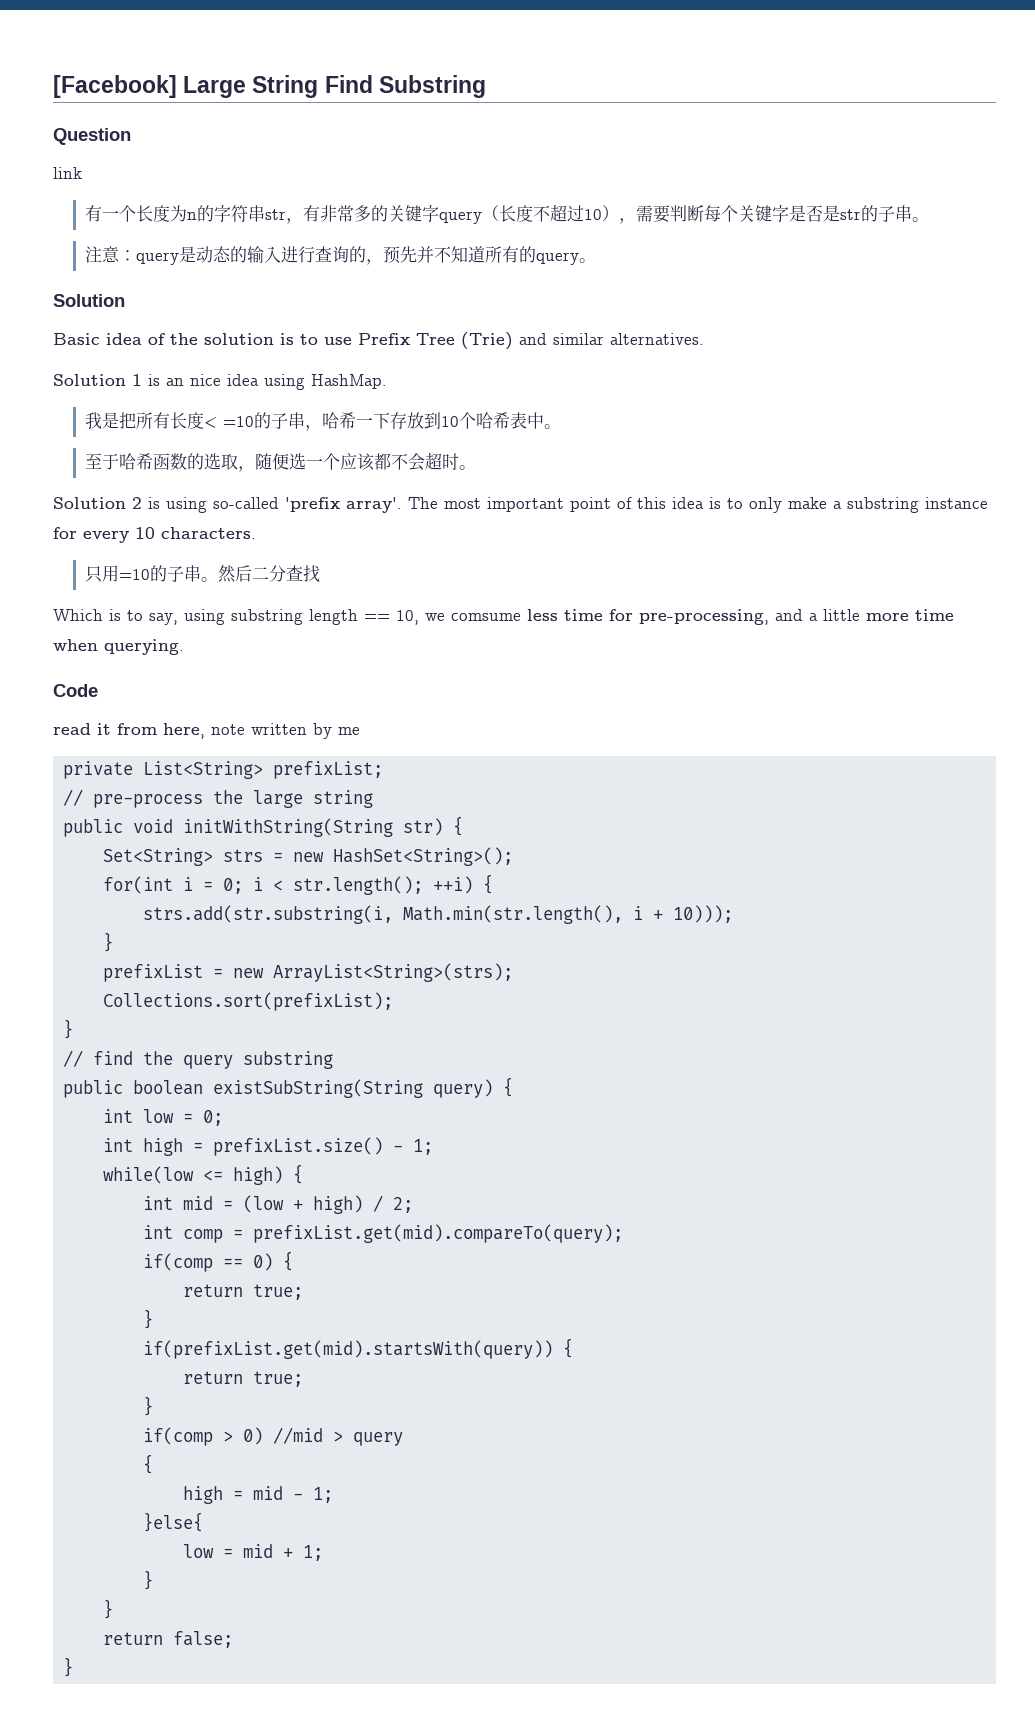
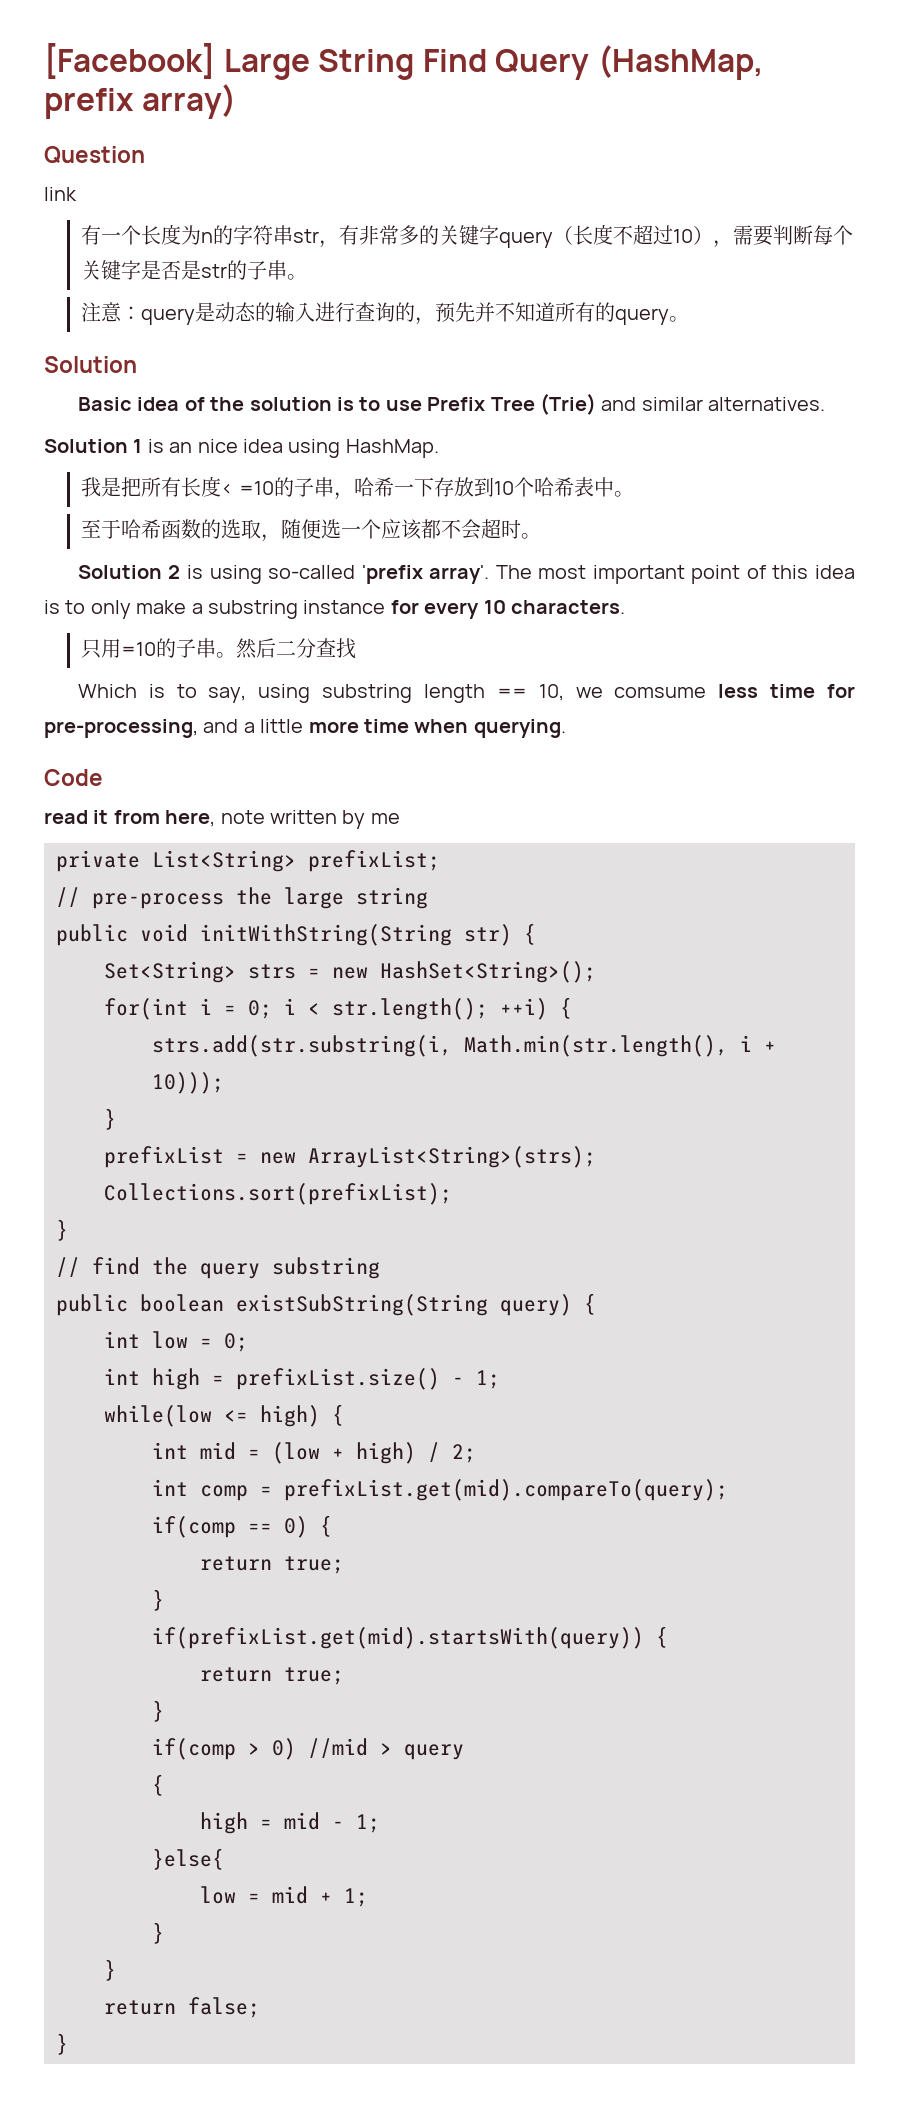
- [Facebook] Large String Find Substring
+ [Facebook] Large String Find Query (HashMap, prefix array)

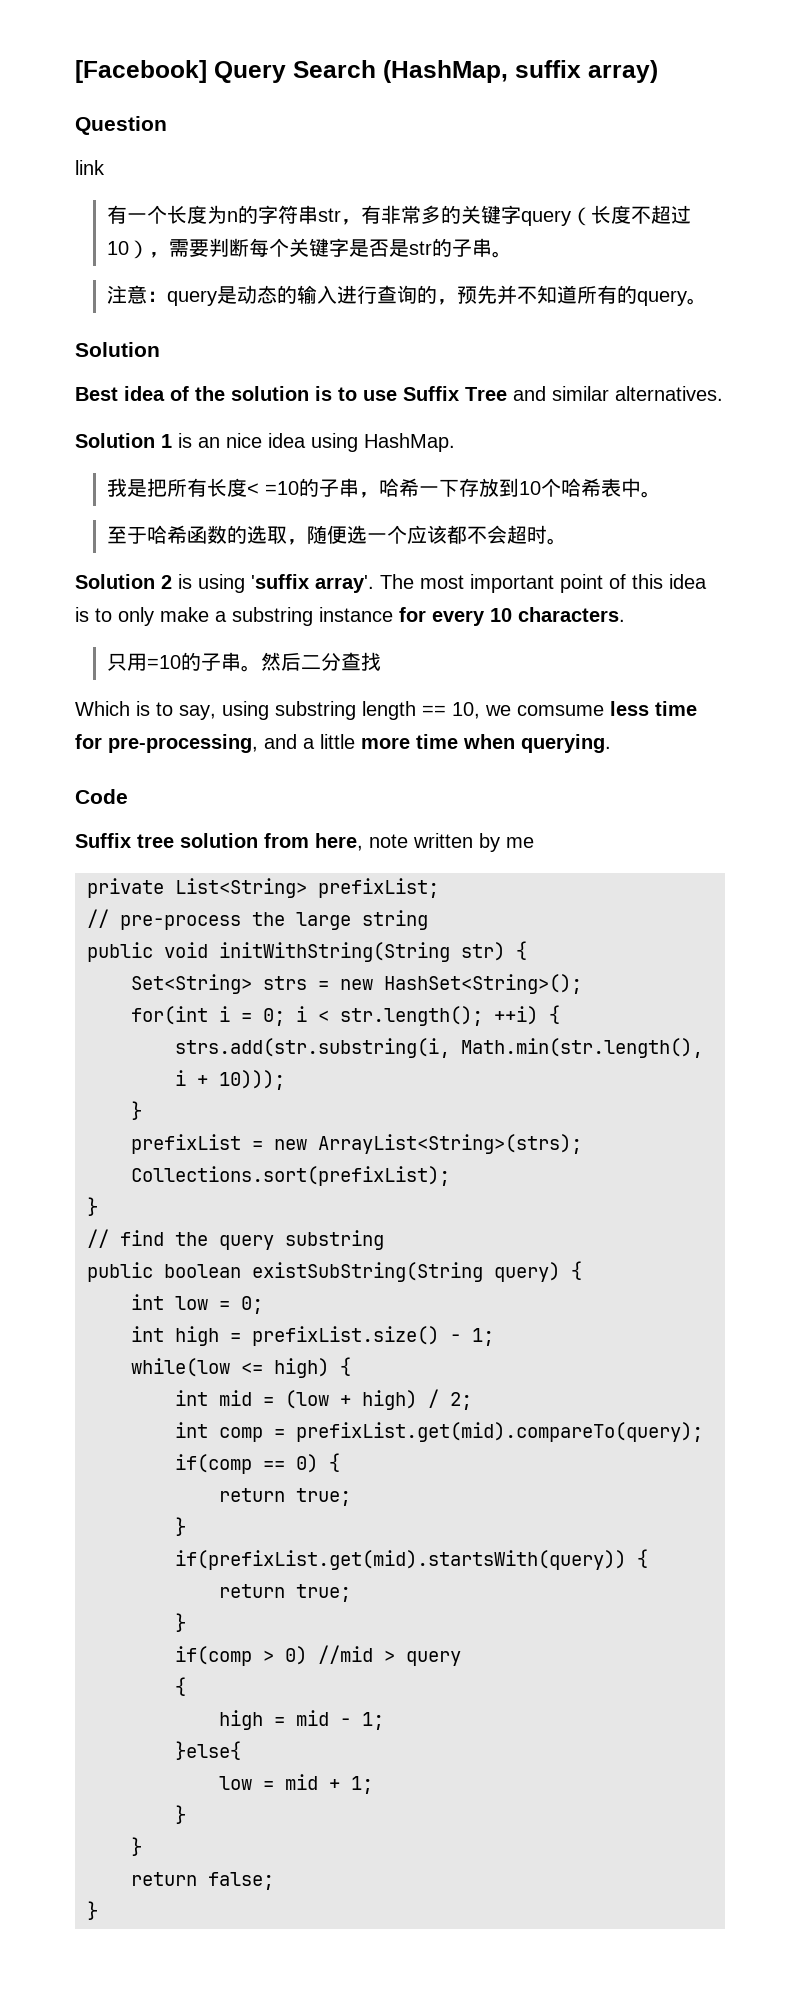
- [Facebook] Large String Find Query (HashMap, prefix array)
+ [Facebook] Query Search (HashMap, suffix array)
- Basic idea of the solution is to use Prefix Tree (Trie) and similar alternatives.
+ Best idea of the solution is to use Suffix Tree and similar alternatives.
- Solution 2 is using so-called 'prefix array'.
+ Solution 2 is using 'suffix array'.
- read it from here, note written by me
+ Suffix tree solution from here, note written by me

